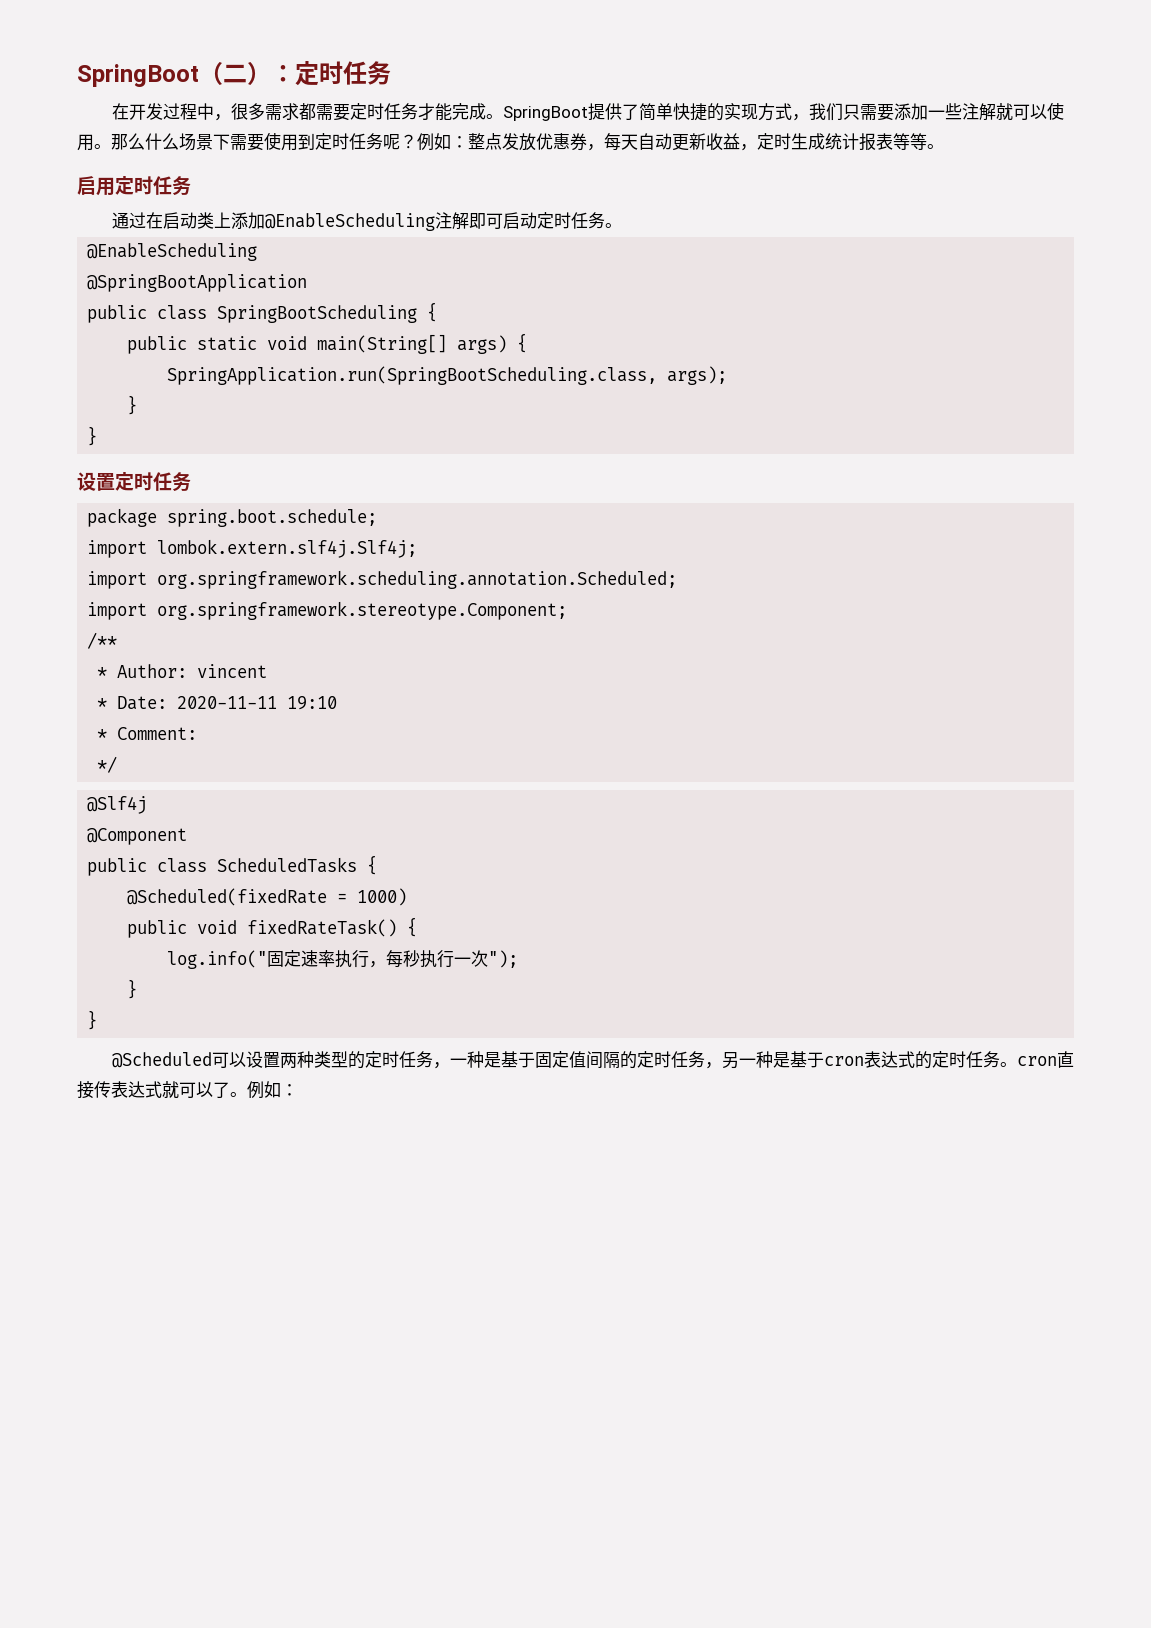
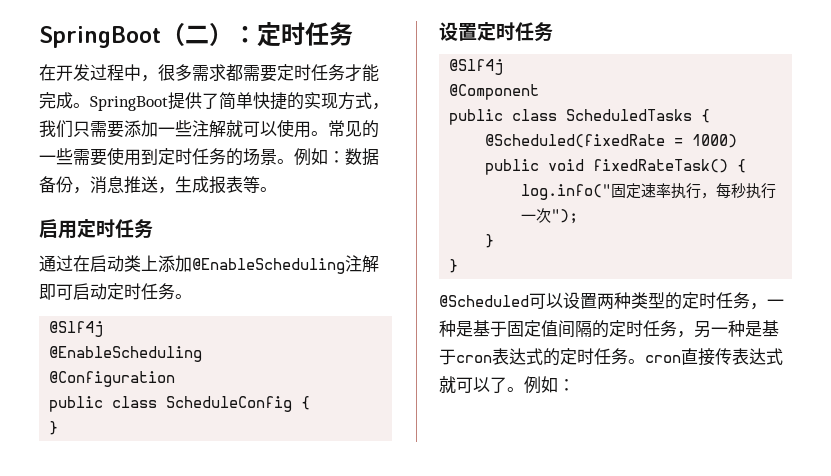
- 那么什么场景下需要使用到定时任务呢？例如：整点发放优惠券，每天自动更新收益，定时生成统计报表等等。
+ 常见的一些需要使用到定时任务的场景。例如：数据备份，消息推送，生成报表等。
  通过在启动类上添加@EnableScheduling注解即可启动定时任务。
+ @Slf4j
- @SpringBootApplication
- public class SpringBootScheduling {
- public static void main(String[] args) {
- SpringApplication.run(SpringBootScheduling.class, args);
- }
+ @Configuration
+ public class ScheduleConfig {
  }
  设置定时任务
- package spring.boot.schedule;
- import lombok.extern.slf4j.Slf4j;
- import org.springframework.scheduling.annotation.Scheduled;
- import org.springframework.stereotype.Component;
- /**
- * Author: vincent
- * Date: 2020-11-11 19:10
- * Comment:
- */

